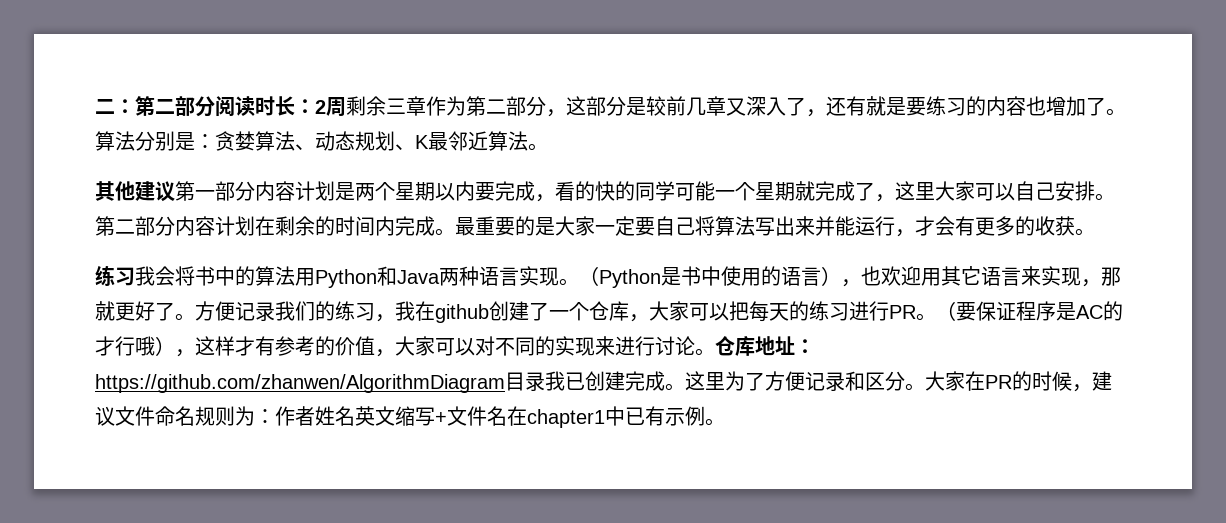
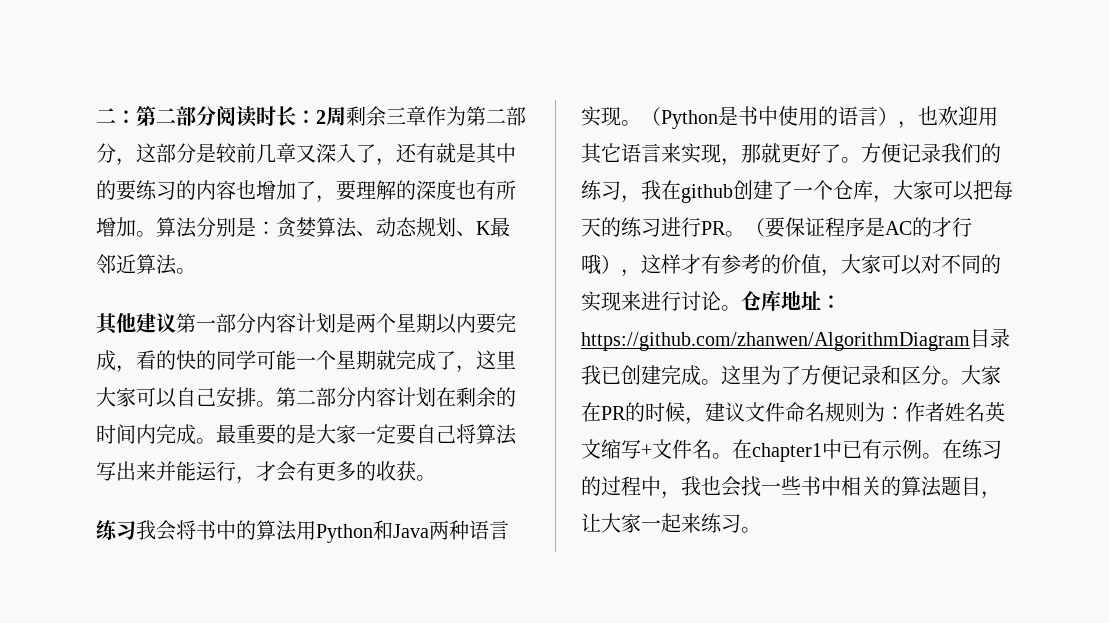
- 二：第二部分阅读时长：2周剩余三章作为第二部分，这部分是较前几章又深入了，还有就是要练习的内容也增加了。
+ 二：第二部分阅读时长：2周剩余三章作为第二部分，这部分是较前几章又深入了，还有就是其中的要练习的内容也增加了，要理解的深度也有所增加。
- 大家在PR的时候，建议文件命名规则为：作者姓名英文缩写+文件名在chapter1中已有示例。
+ 大家在PR的时候，建议文件命名规则为：作者姓名英文缩写+文件名。在chapter1中已有示例。
+ 在练习的过程中，我也会找一些书中相关的算法题目，让大家一起来练习。

